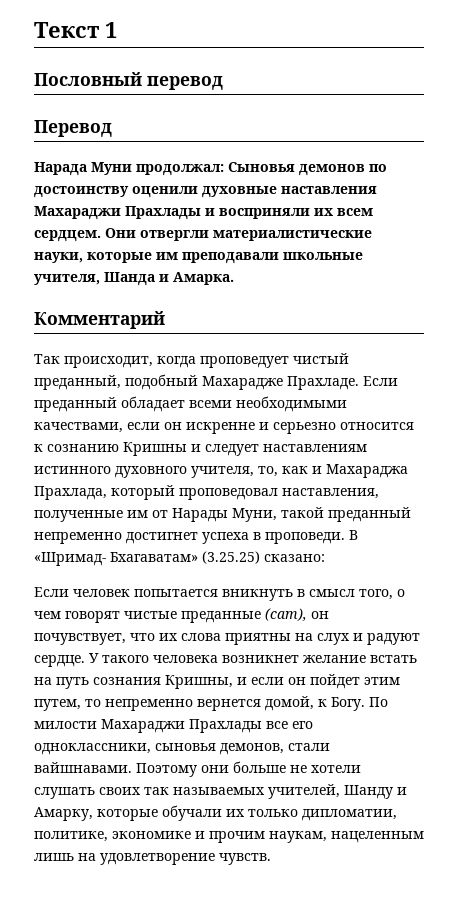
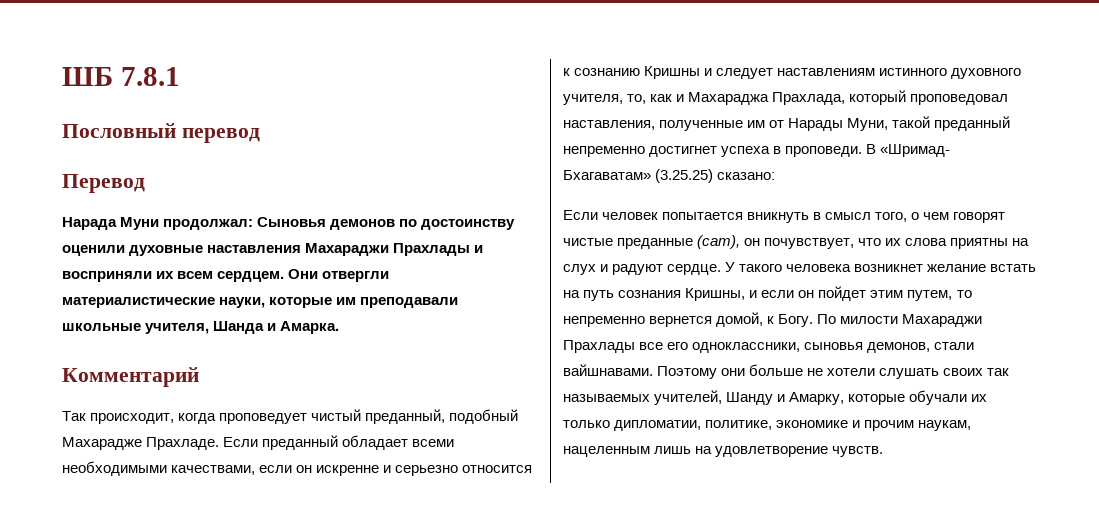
- Текст 1
+ ШБ 7.8.1

